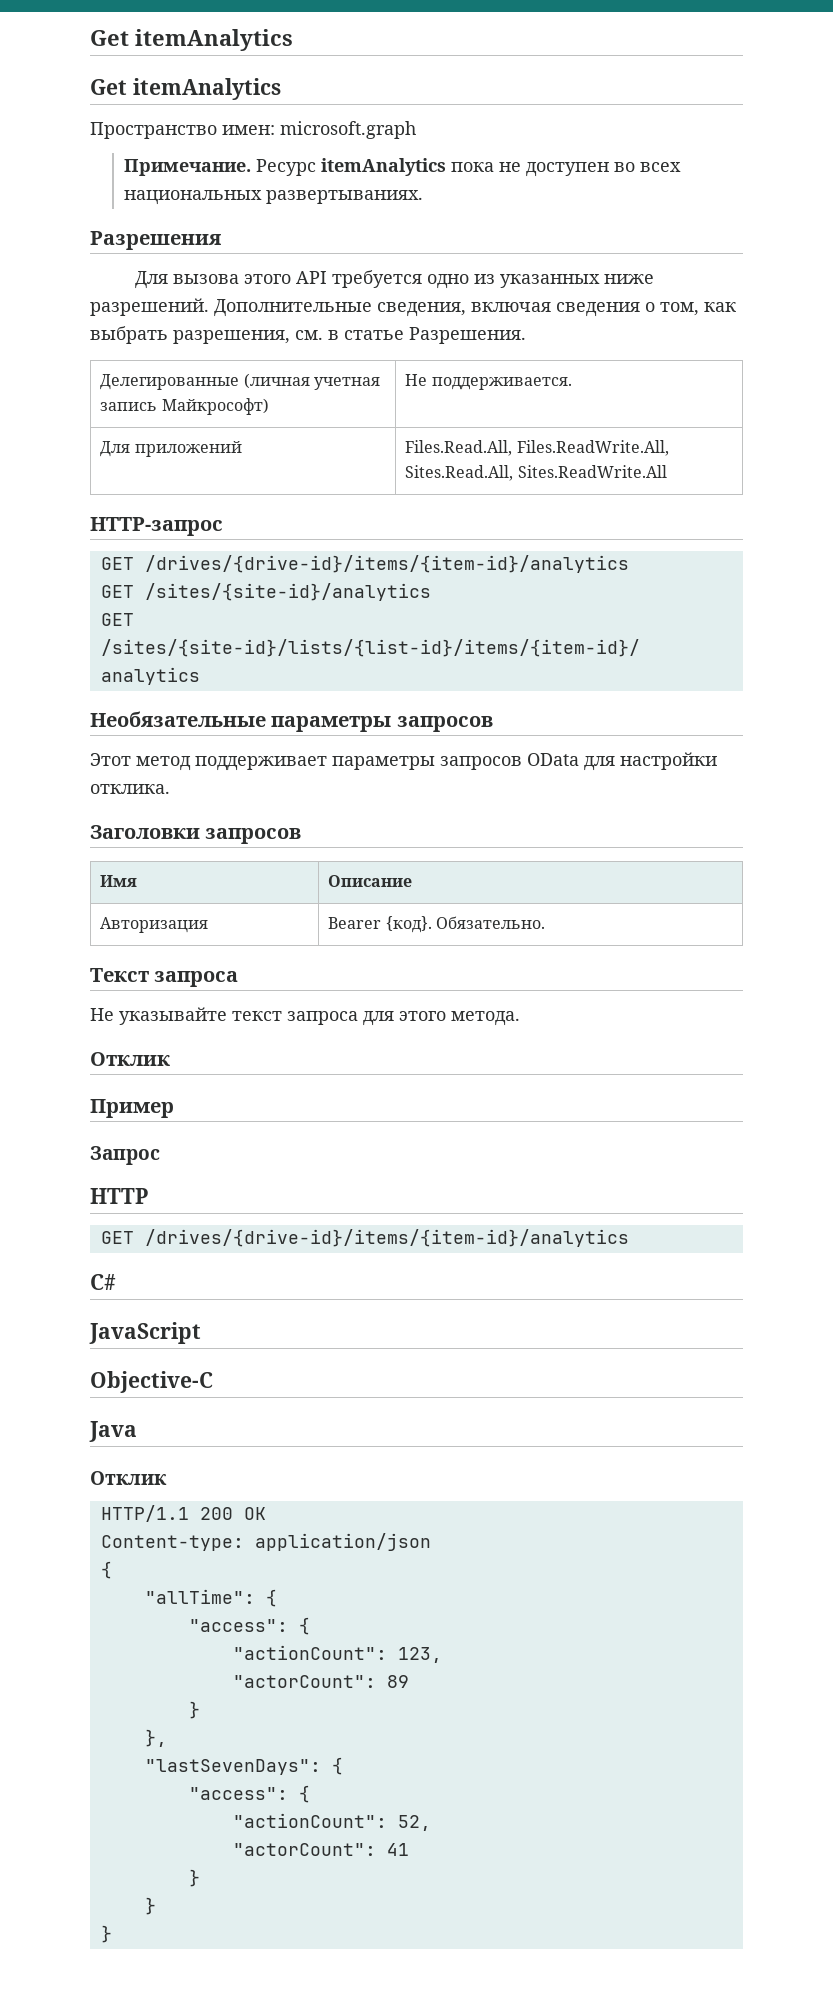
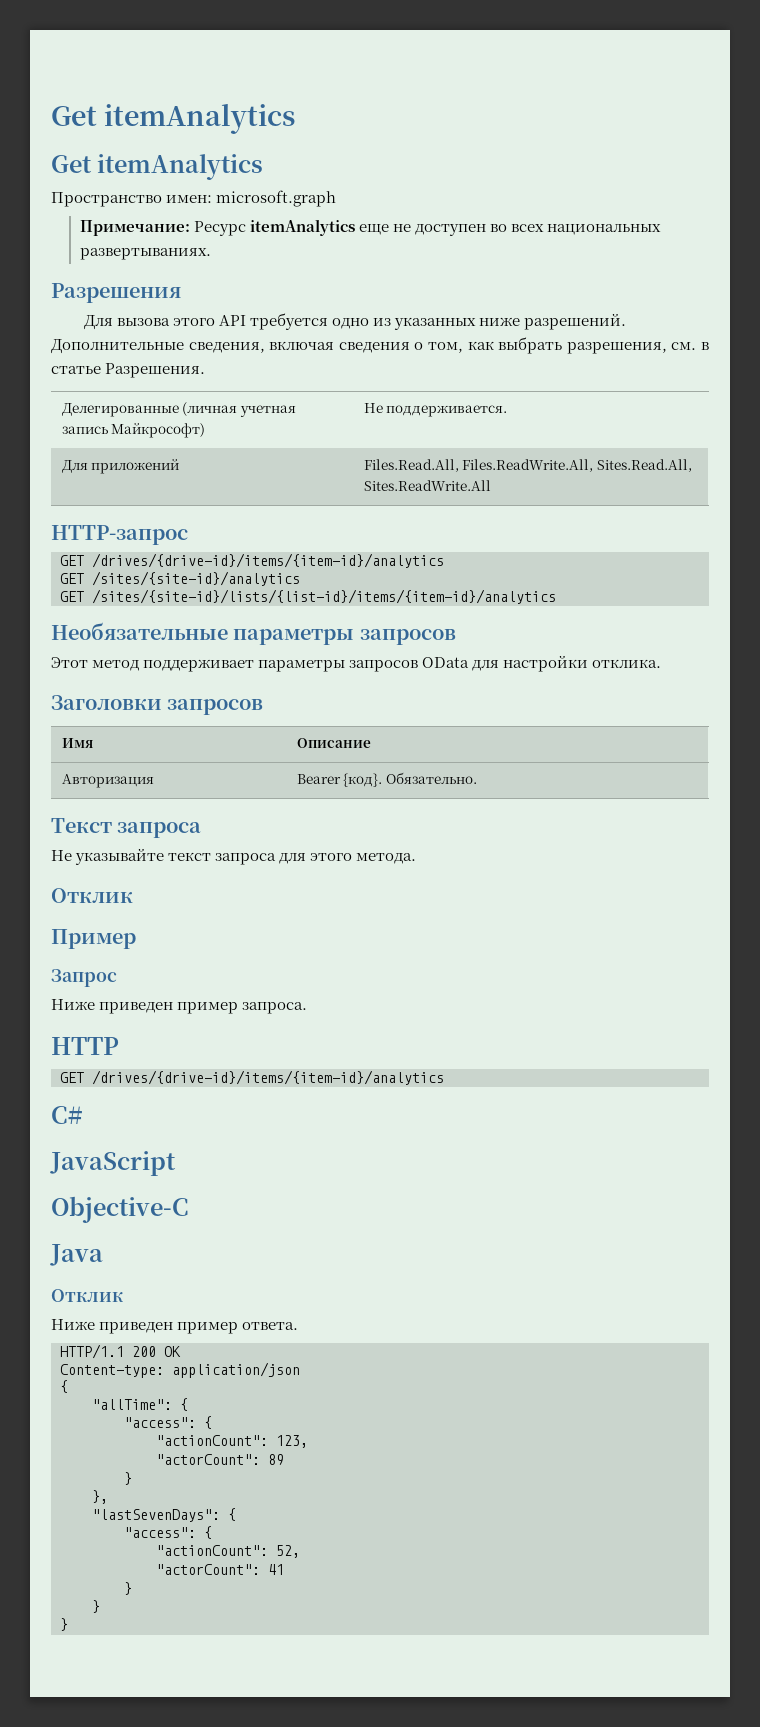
- Примечание. Ресурс itemAnalytics пока не доступен во всех национальных развертываниях.
+ Примечание: Ресурс itemAnalytics еще не доступен во всех национальных развертываниях.
+ Ниже приведен пример запроса.
+ Ниже приведен пример ответа.

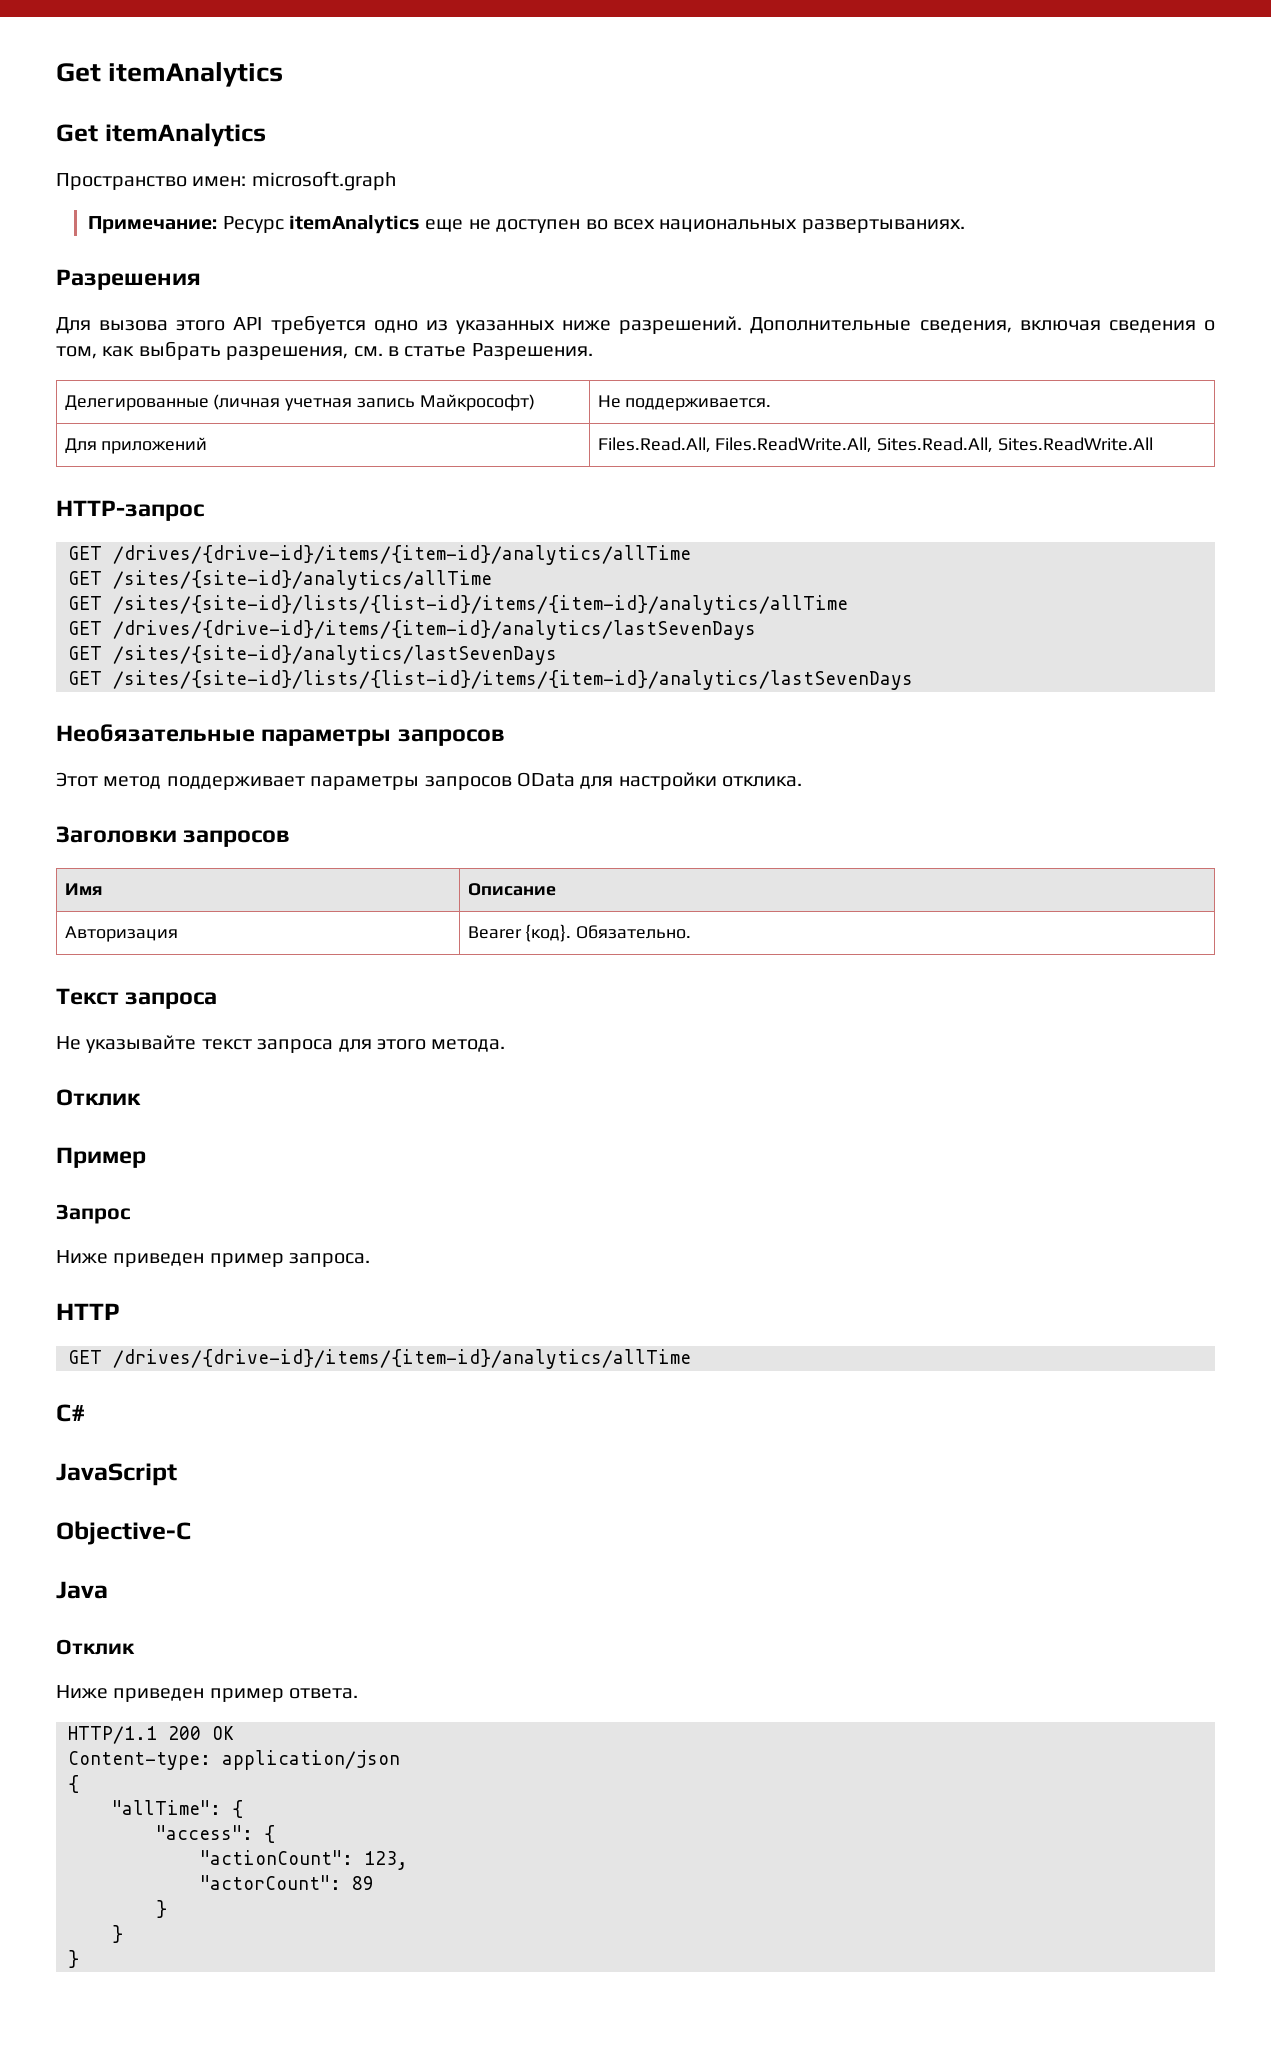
  HTTP-запрос
- GET /drives/{drive-id}/items/{item-id}/analytics
- GET /sites/{site-id}/analytics
- GET /sites/{site-id}/lists/{list-id}/items/{item-id}/analytics
+ GET /drives/{drive-id}/items/{item-id}/analytics/allTime
+ GET /sites/{site-id}/analytics/allTime
+ GET /sites/{site-id}/lists/{list-id}/items/{item-id}/analytics/allTime
+ GET /drives/{drive-id}/items/{item-id}/analytics/lastSevenDays
+ GET /sites/{site-id}/analytics/lastSevenDays
+ GET /sites/{site-id}/lists/{list-id}/items/{item-id}/analytics/lastSevenDays
  HTTP
- GET /drives/{drive-id}/items/{item-id}/analytics
+ GET /drives/{drive-id}/items/{item-id}/analytics/allTime
  "actorCount": 89
- }
- },
- "lastSevenDays": {
- "access": {
- "actionCount": 52,
- "actorCount": 41

